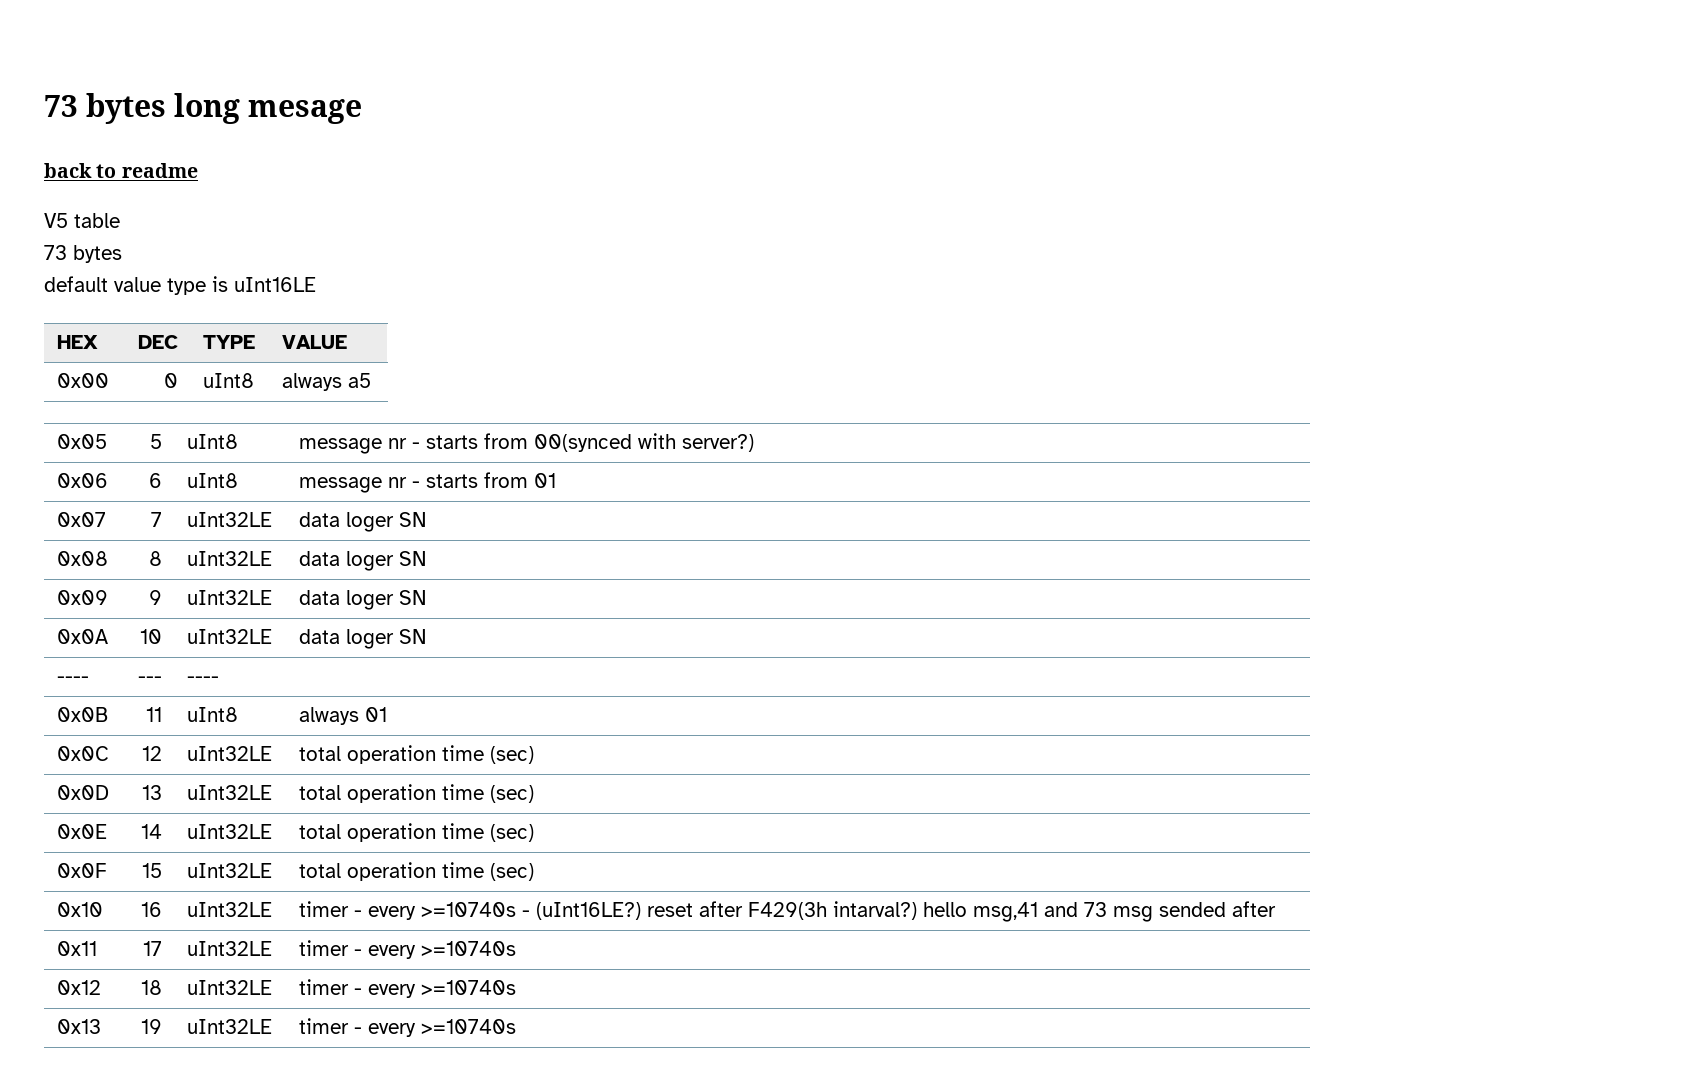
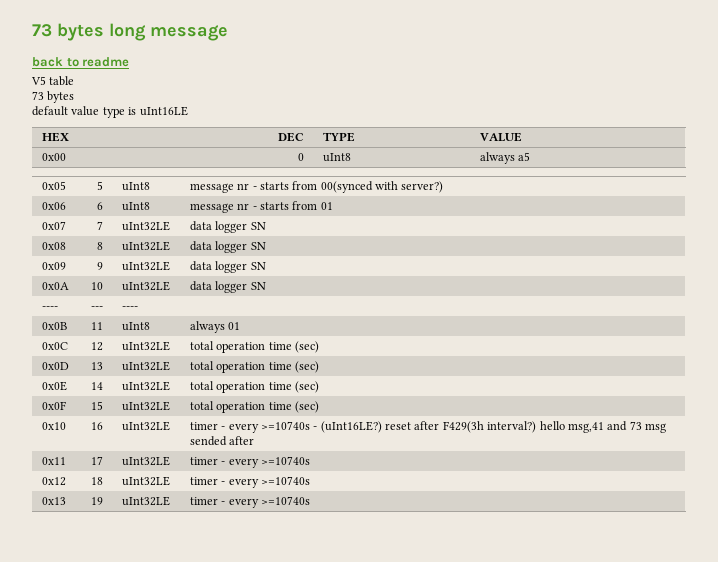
- 73 bytes long mesage
+ 73 bytes long message
- 0x07 | 7 | uInt32LE | data loger SN
+ 0x07 | 7 | uInt32LE | data logger SN
- 0x08 | 8 | uInt32LE | data loger SN
+ 0x08 | 8 | uInt32LE | data logger SN
- 0x09 | 9 | uInt32LE | data loger SN
+ 0x09 | 9 | uInt32LE | data logger SN
- 0x0A | 10 | uInt32LE | data loger SN
+ 0x0A | 10 | uInt32LE | data logger SN
- 0x10 | 16 | uInt32LE | timer - every >=10740s - (uInt16LE?) reset after F429(3h intarval?) hello msg,41 and 73 msg sended after
+ 0x10 | 16 | uInt32LE | timer - every >=10740s - (uInt16LE?) reset after F429(3h interval?) hello msg,41 and 73 msg sended after

